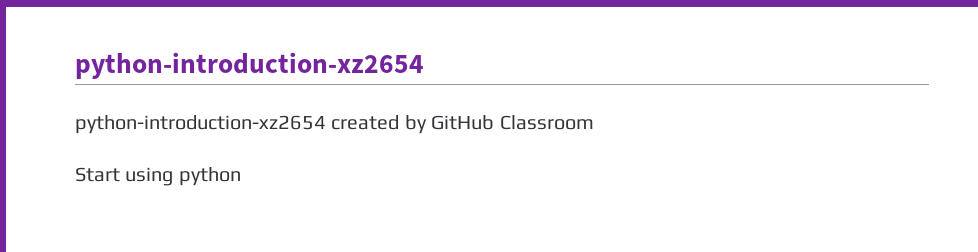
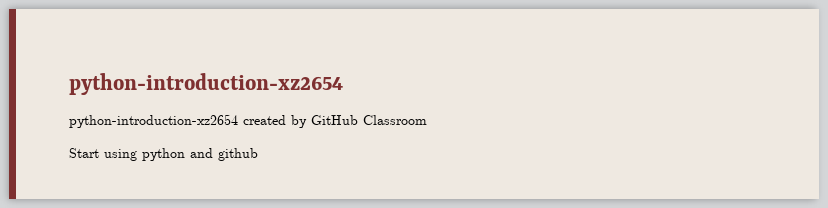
- Start using python
+ Start using python and github

